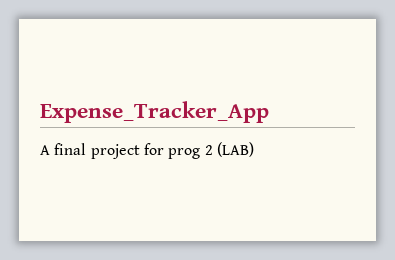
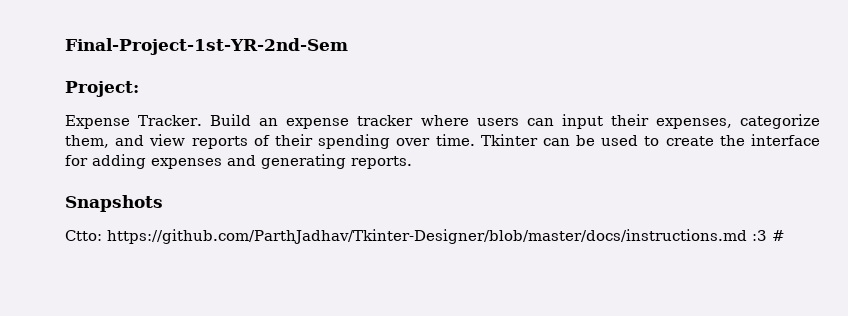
- Expense_Tracker_App
- A final project for prog 2 (LAB)
+ Final-Project-1st-YR-2nd-Sem
+ Project:
+ Expense Tracker. Build an expense tracker where users can input their expenses, categorize them, and view reports of their spending over time. Tkinter can be used to create the interface for adding expenses and generating reports.
+ Snapshots
+ Ctto: https://github.com/ParthJadhav/Tkinter-Designer/blob/master/docs/instructions.md :3 #

